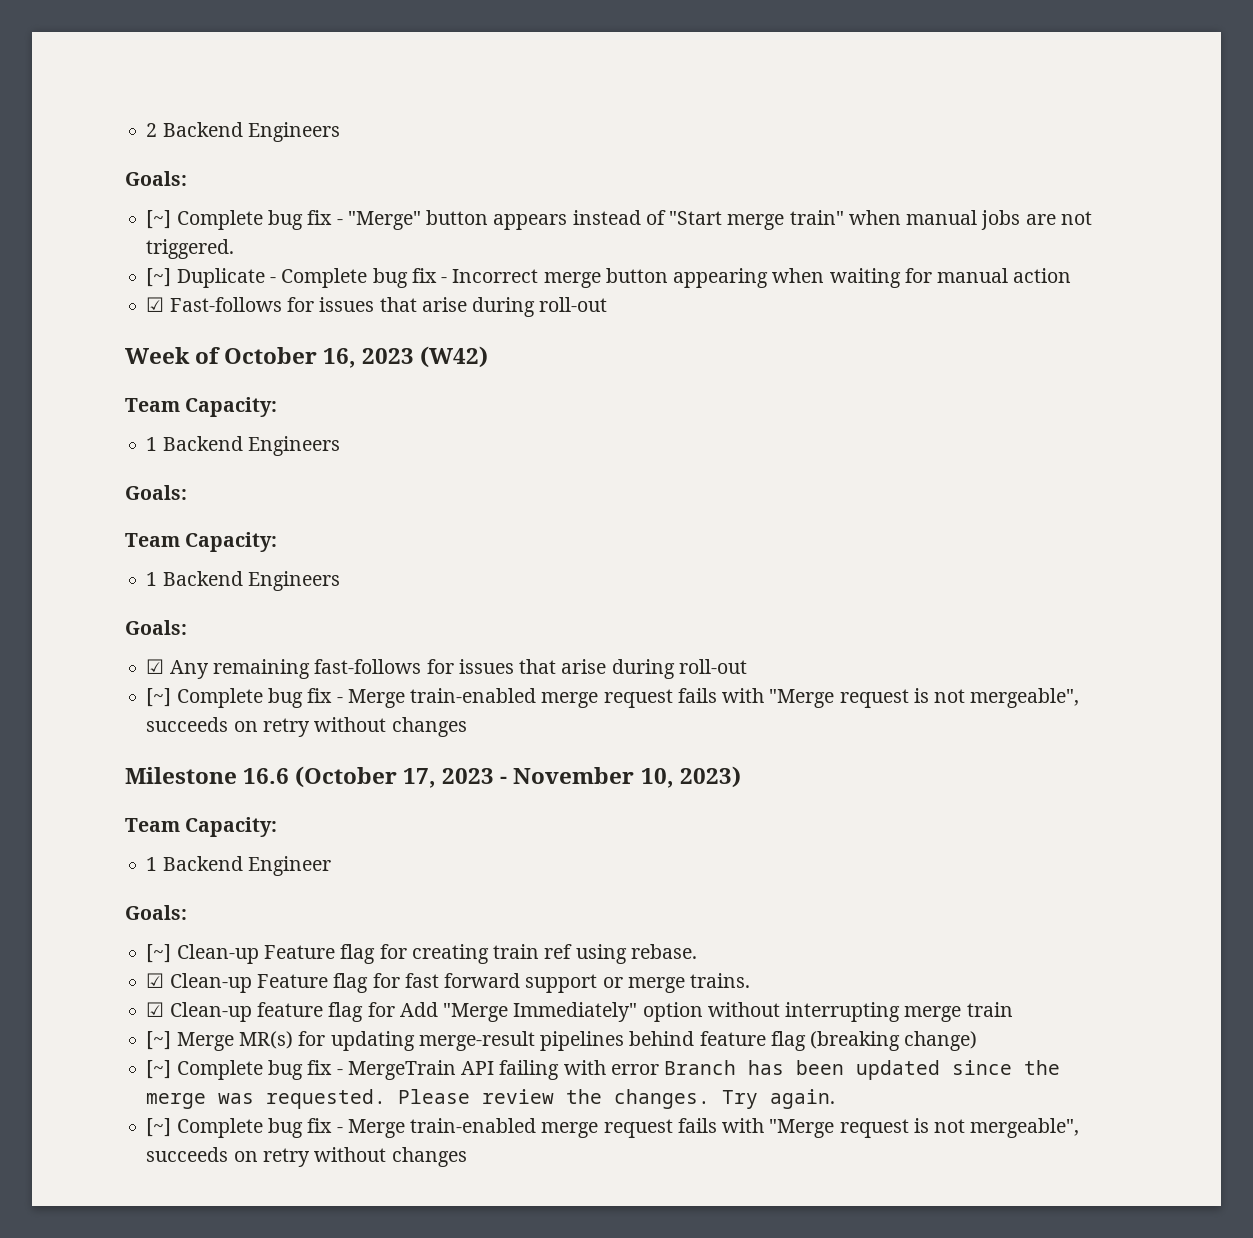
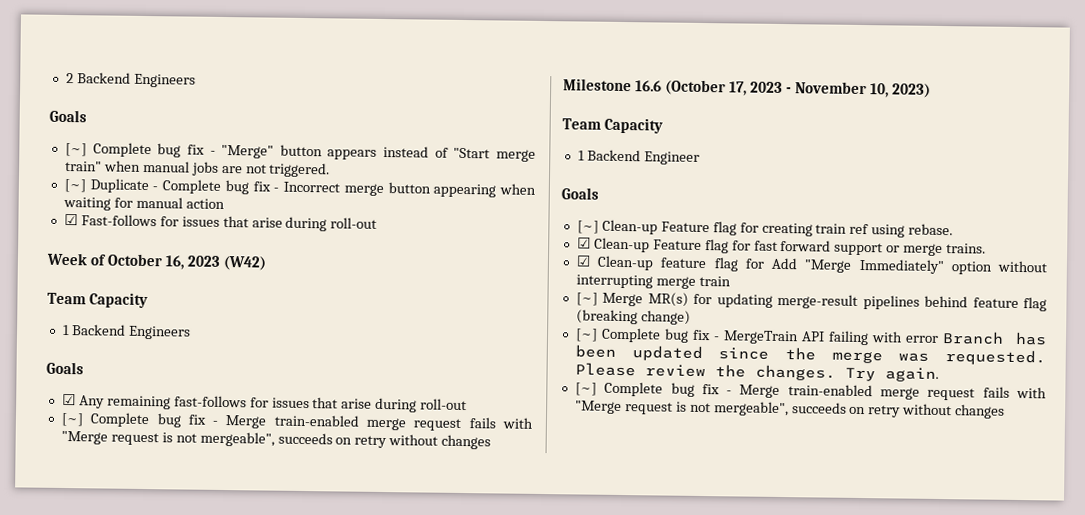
  2 Backend Engineers
- Goals:
+ Goals
  Week of October 16, 2023 (W42)
- Team Capacity:
+ Team Capacity
  1 Backend Engineers
- Goals:
- Team Capacity:
- 1 Backend Engineers
- Goals:
+ Goals
  Milestone 16.6 (October 17, 2023 - November 10, 2023)
- Team Capacity:
+ Team Capacity
  1 Backend Engineer
- Goals:
+ Goals

